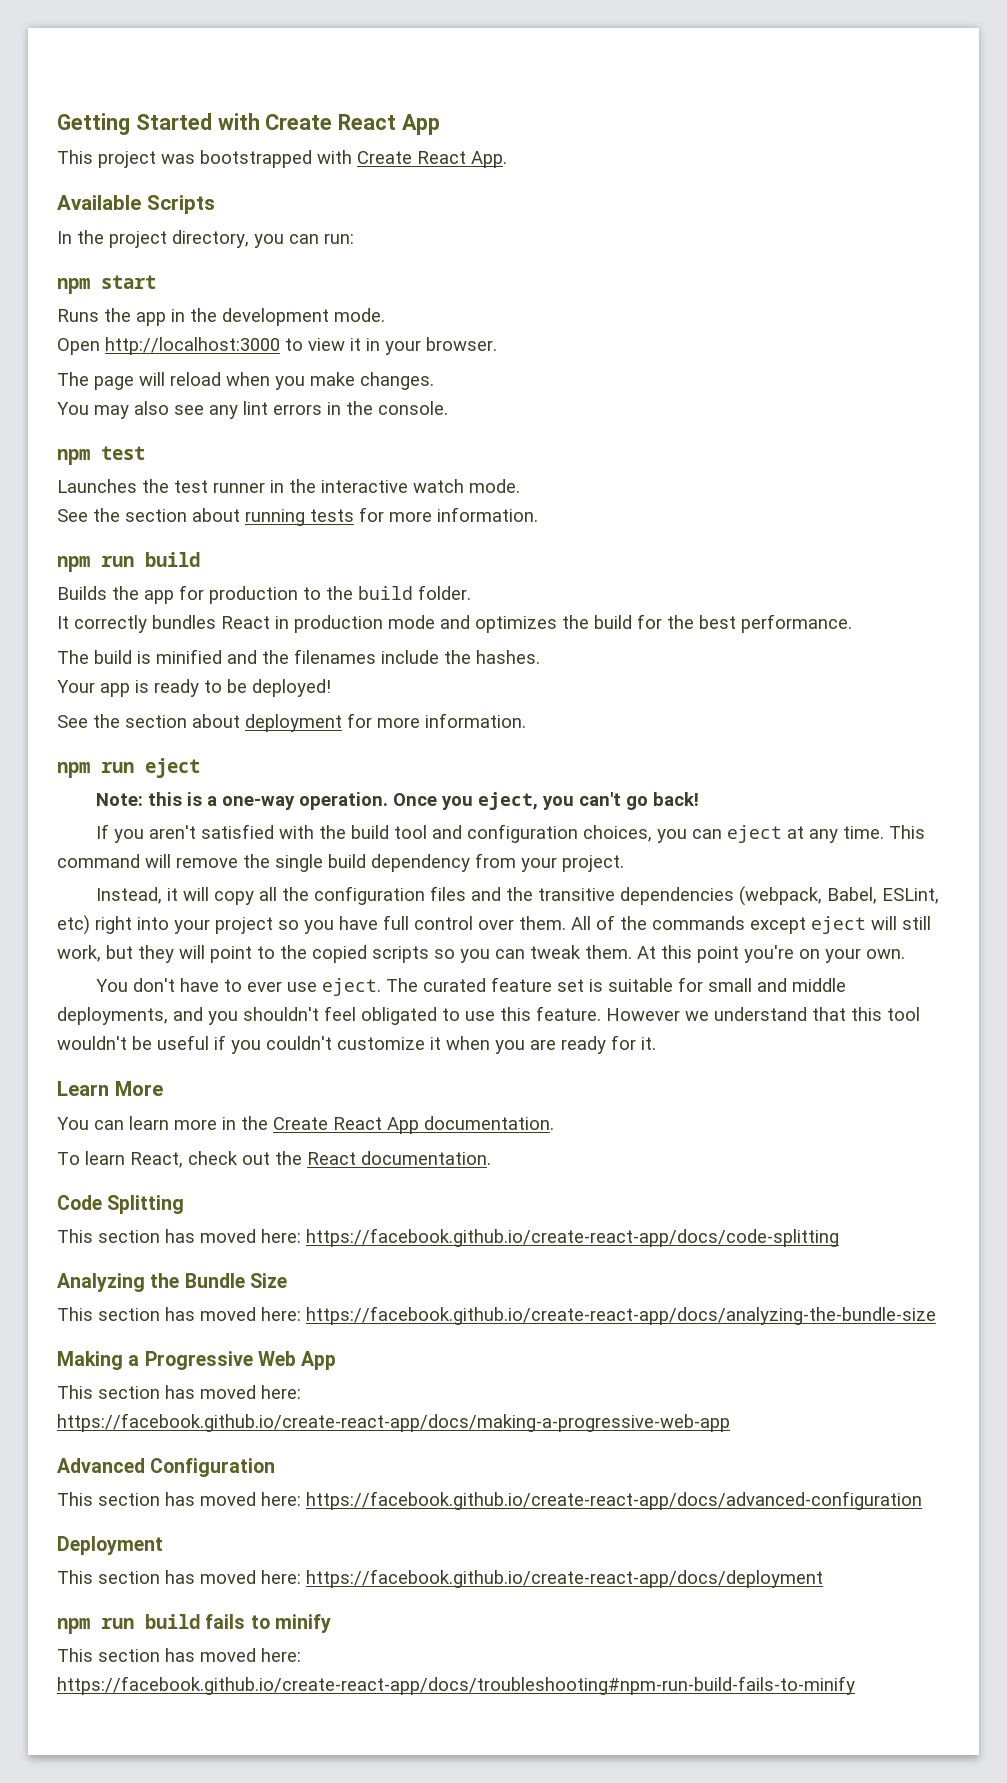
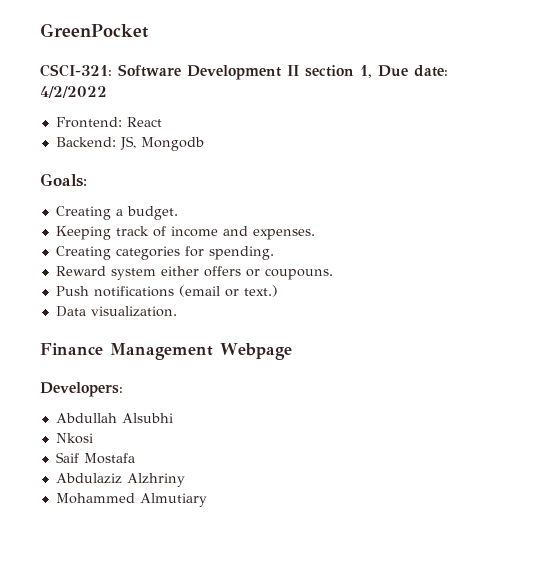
- Getting Started with Create React App
- This project was bootstrapped with Create React App.
- Available Scripts
- In the project directory, you can run:
- npm start
- Runs the app in the development mode.
- Open http://localhost:3000 to view it in your browser.
- The page will reload when you make changes.
- You may also see any lint errors in the console.
- npm test
- Launches the test runner in the interactive watch mode.
- See the section about running tests for more information.
- npm run build
- Builds the app for production to the build folder.
- It correctly bundles React in production mode and optimizes the build for the best performance.
- The build is minified and the filenames include the hashes.
- Your app is ready to be deployed!
- See the section about deployment for more information.
- npm run eject
- Note: this is a one-way operation. Once you eject, you can't go back!
- If you aren't satisfied with the build tool and configuration choices, you can eject at any time. This command will remove the single build dependency from your project.
- Instead, it will copy all the configuration files and the transitive dependencies (webpack, Babel, ESLint, etc) right into your project so you have full control over them. All of the commands except eject will still work, but they will point to the copied scripts so you can tweak them. At this point you're on your own.
- You don't have to ever use eject. The curated feature set is suitable for small and middle deployments, and you shouldn't feel obligated to use this feature. However we understand that this tool wouldn't be useful if you couldn't customize it when you are ready for it.
- Learn More
- You can learn more in the Create React App documentation.
- To learn React, check out the React documentation.
- Code Splitting
- This section has moved here: https://facebook.github.io/create-react-app/docs/code-splitting
- Analyzing the Bundle Size
- This section has moved here: https://facebook.github.io/create-react-app/docs/analyzing-the-bundle-size
- Making a Progressive Web App
- This section has moved here: https://facebook.github.io/create-react-app/docs/making-a-progressive-web-app
- Advanced Configuration
- This section has moved here: https://facebook.github.io/create-react-app/docs/advanced-configuration
- Deployment
- This section has moved here: https://facebook.github.io/create-react-app/docs/deployment
- npm run build fails to minify
- This section has moved here: https://facebook.github.io/create-react-app/docs/troubleshooting#npm-run-build-fails-to-minify
+ GreenPocket
+ CSCI-321: Software Development II section 1, Due date: 4/2/2022
+ Frontend: React
+ Backend: JS, Mongodb
+ Goals:
+ Creating a budget.
+ Keeping track of income and expenses.
+ Creating categories for spending.
+ Reward system either offers or coupouns.
+ Push notifications (email or text.)
+ Data visualization.
+ Finance Management Webpage
+ Developers:
+ Abdullah Alsubhi
+ Nkosi
+ Saif Mostafa
+ Abdulaziz Alzhriny
+ Mohammed Almutiary

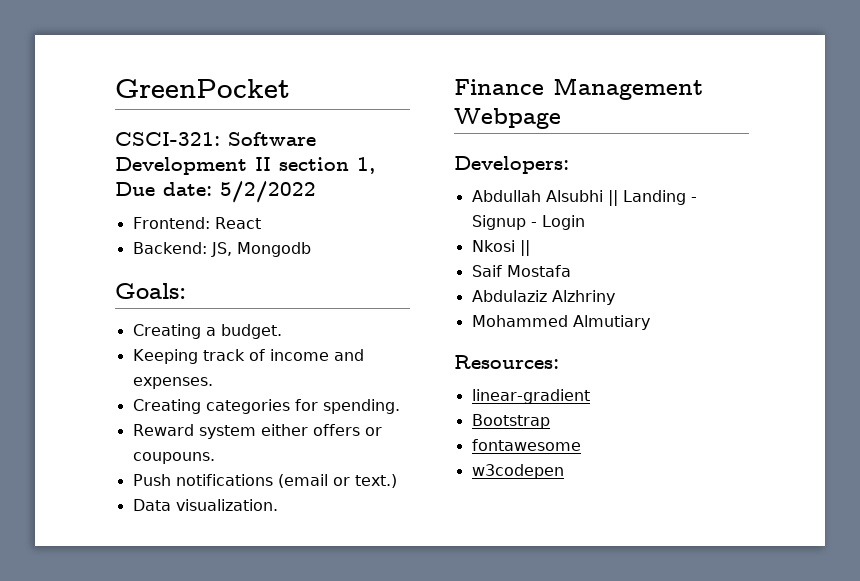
- CSCI-321: Software Development II section 1, Due date: 4/2/2022
+ CSCI-321: Software Development II section 1, Due date: 5/2/2022
- Abdullah Alsubhi
+ Abdullah Alsubhi || Landing - Signup - Login
- Nkosi
+ Nkosi ||
+ Resources:
+ linear-gradient
+ Bootstrap
+ fontawesome
+ w3codepen

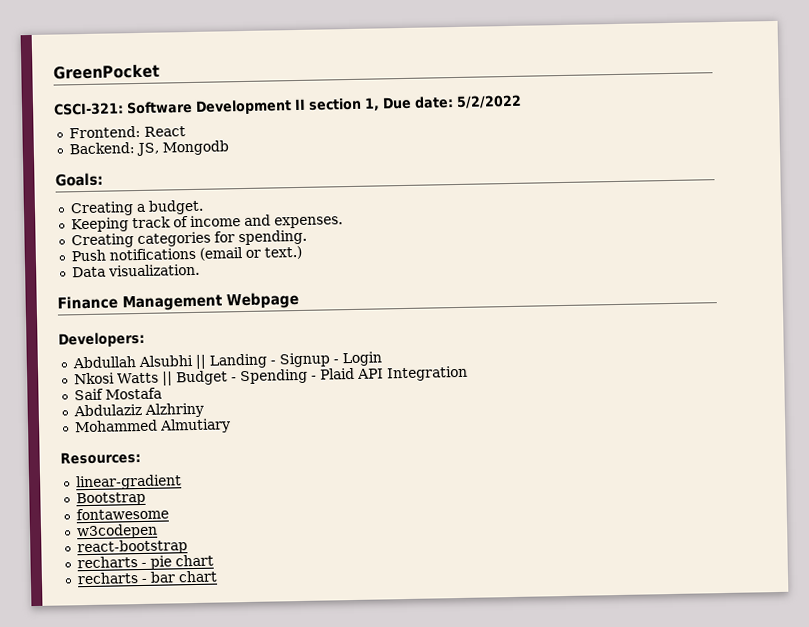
- Reward system either offers or coupouns.
- Nkosi ||
+ Nkosi Watts || Budget - Spending - Plaid API Integration
+ react-bootstrap
+ recharts - pie chart
+ recharts - bar chart

